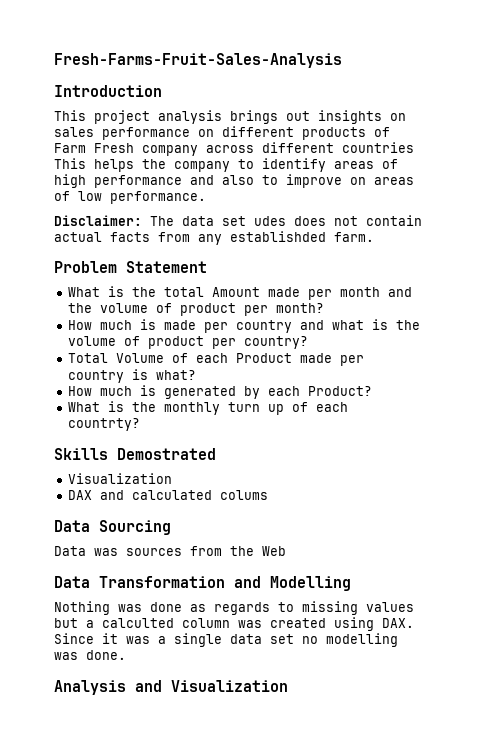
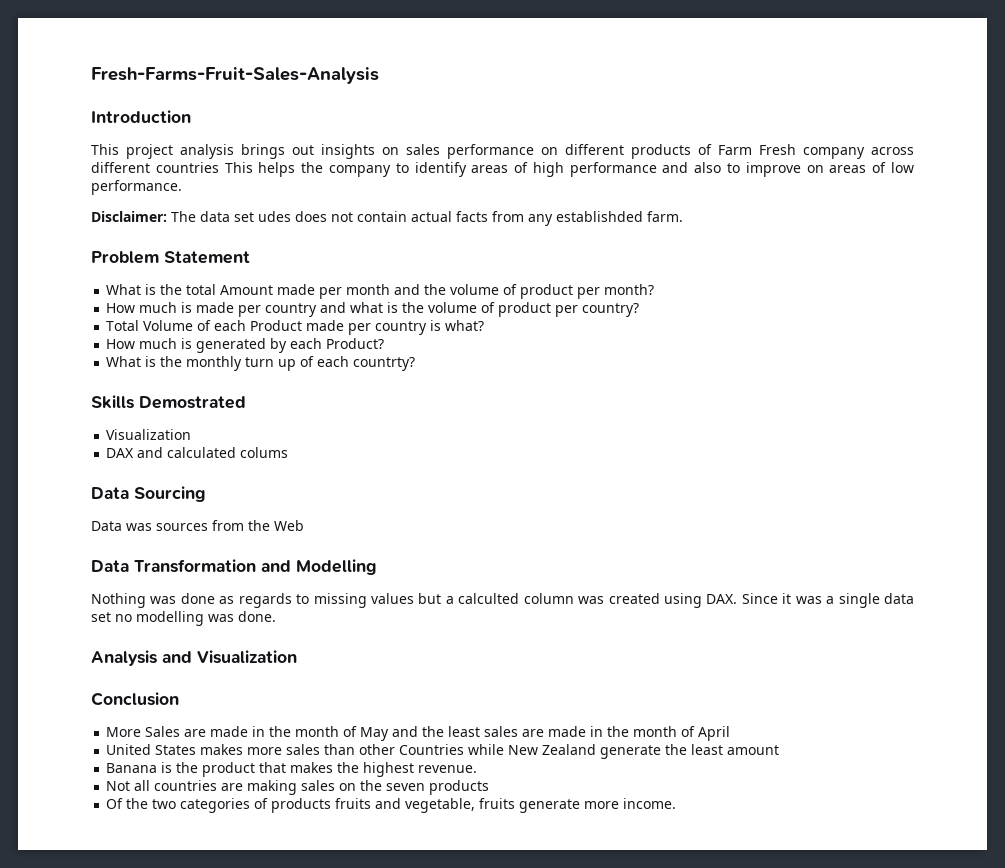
+ Conclusion
+ More Sales are made in the month of May and the least sales are made in the month of April
+ United States makes more sales than other Countries while New Zealand generate the least amount
+ Banana is the product that makes the highest revenue.
+ Not all countries are making sales on the seven products
+ Of the two categories of products fruits and vegetable, fruits generate more income.

